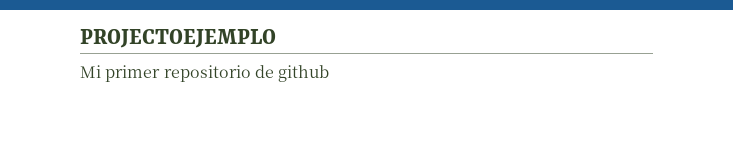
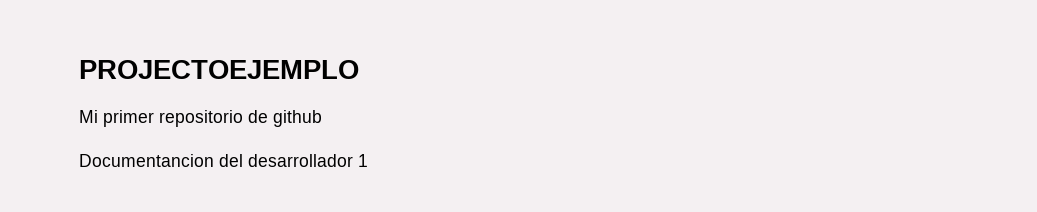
+ Documentancion del desarrollador 1

